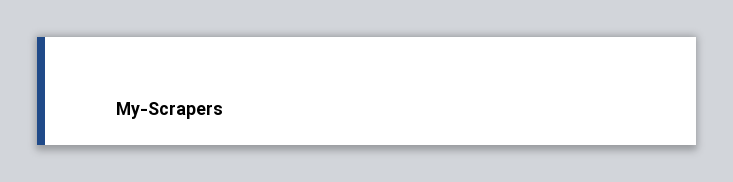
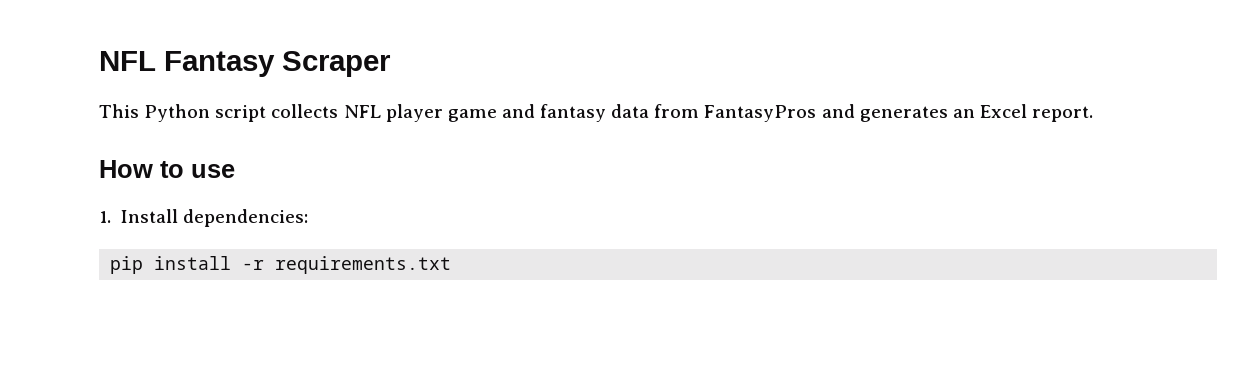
- My-Scrapers
+ NFL Fantasy Scraper
+ This Python script collects NFL player game and fantasy data from FantasyPros and generates an Excel report.
+ How to use
+ 1. Install dependencies:
+ pip install -r requirements.txt

